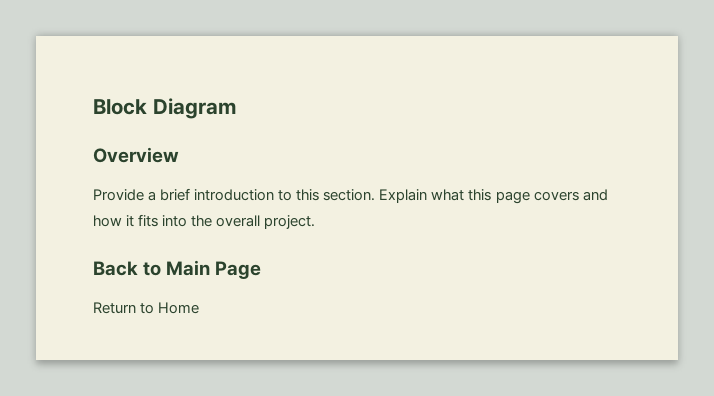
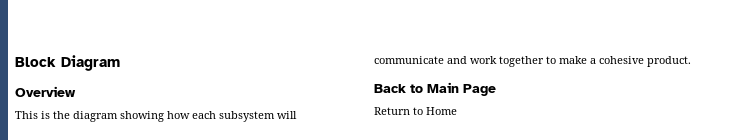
- Provide a brief introduction to this section. Explain what this page covers and how it fits into the overall project.
+ This is the diagram showing how each subsystem will communicate and work together to make a cohesive product.

